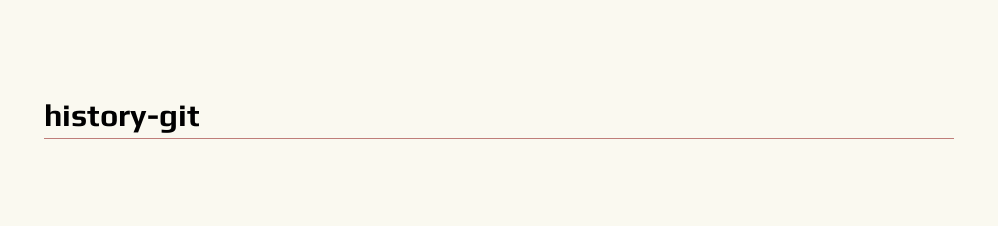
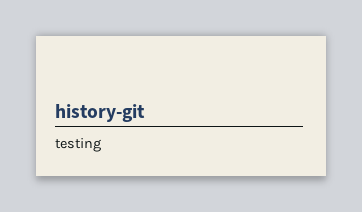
+ testing

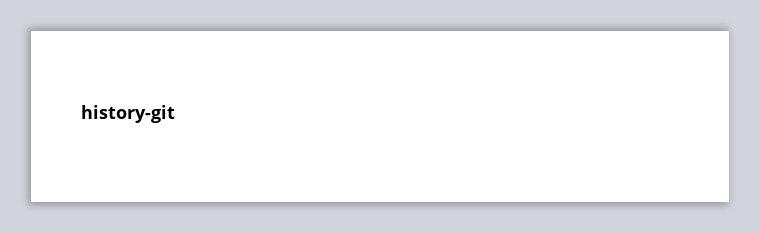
- testing

